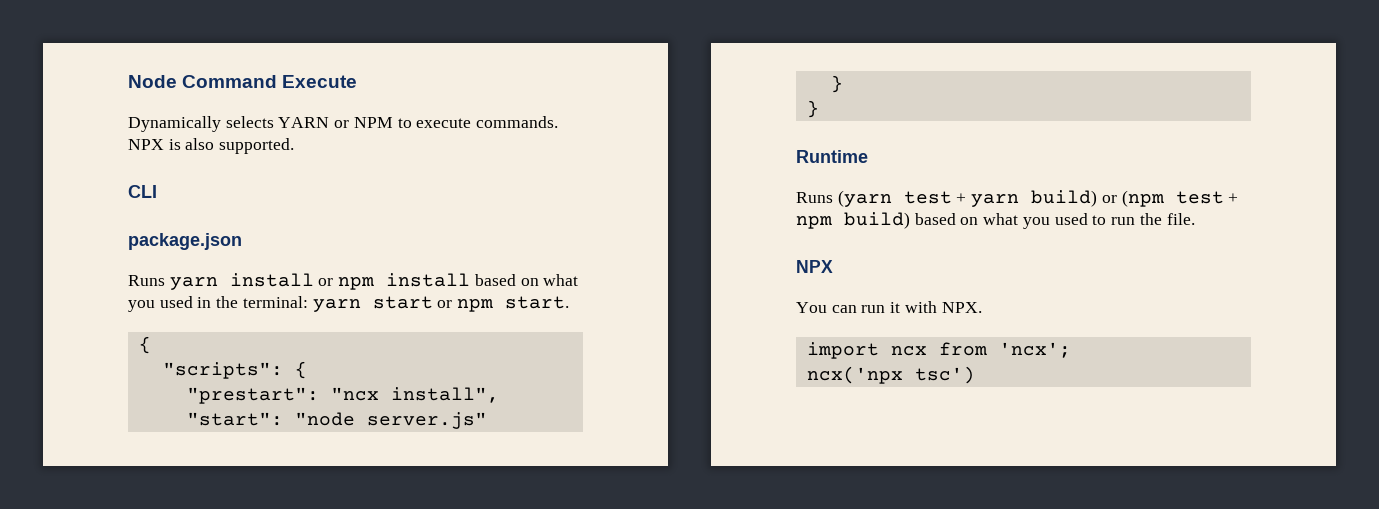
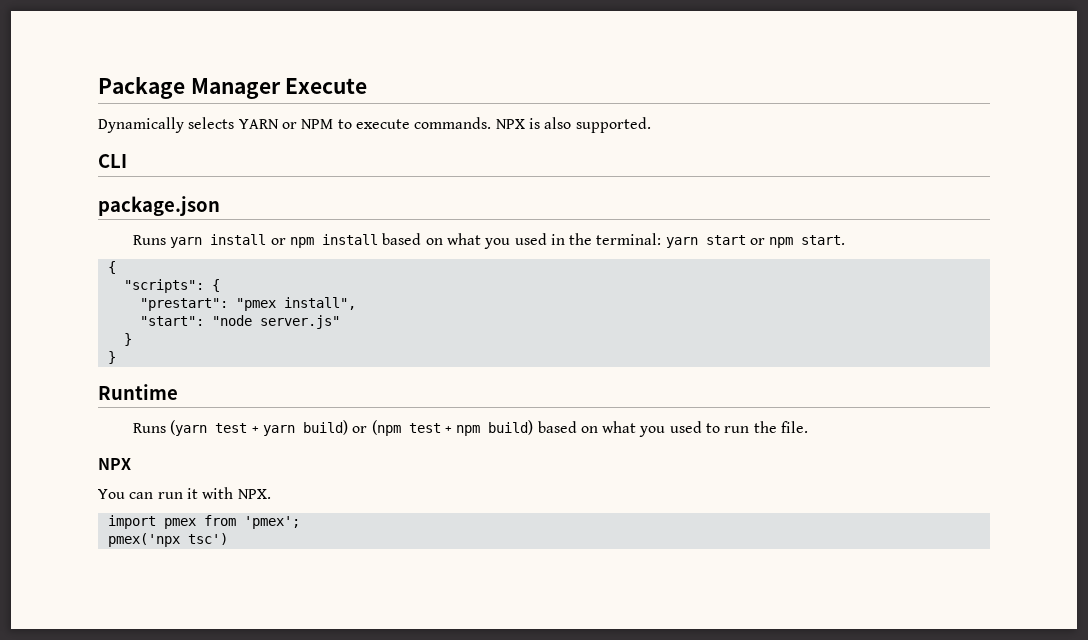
- Node Command Execute
+ Package Manager Execute
- "prestart": "ncx install",
+ "prestart": "pmex install",
- import ncx from 'ncx';
- ncx('npx tsc')
+ import pmex from 'pmex';
+ pmex('npx tsc')

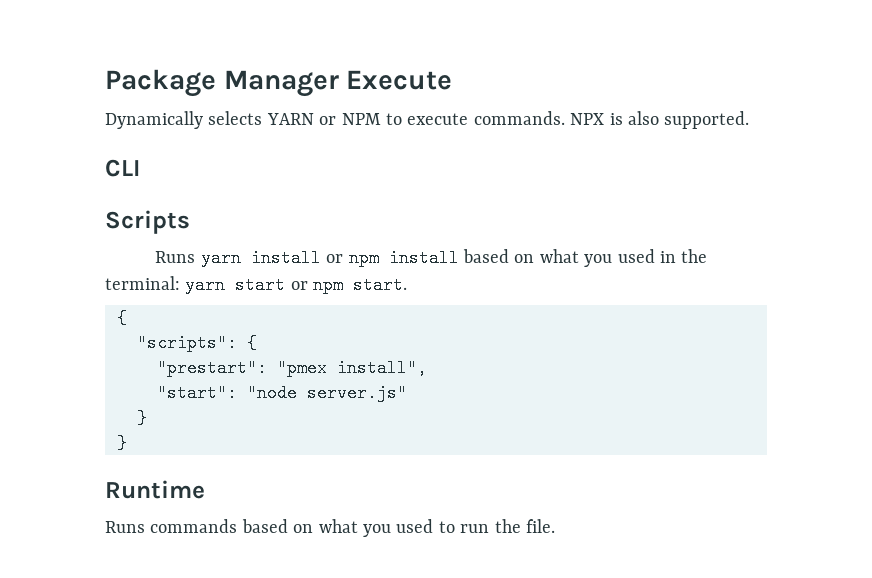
- package.json
+ Scripts
- Runs (yarn test + yarn build) or (npm test + npm build) based on what you used to run the file.
- NPX
- You can run it with NPX.
- import pmex from 'pmex';
- pmex('npx tsc')
+ Runs commands based on what you used to run the file.

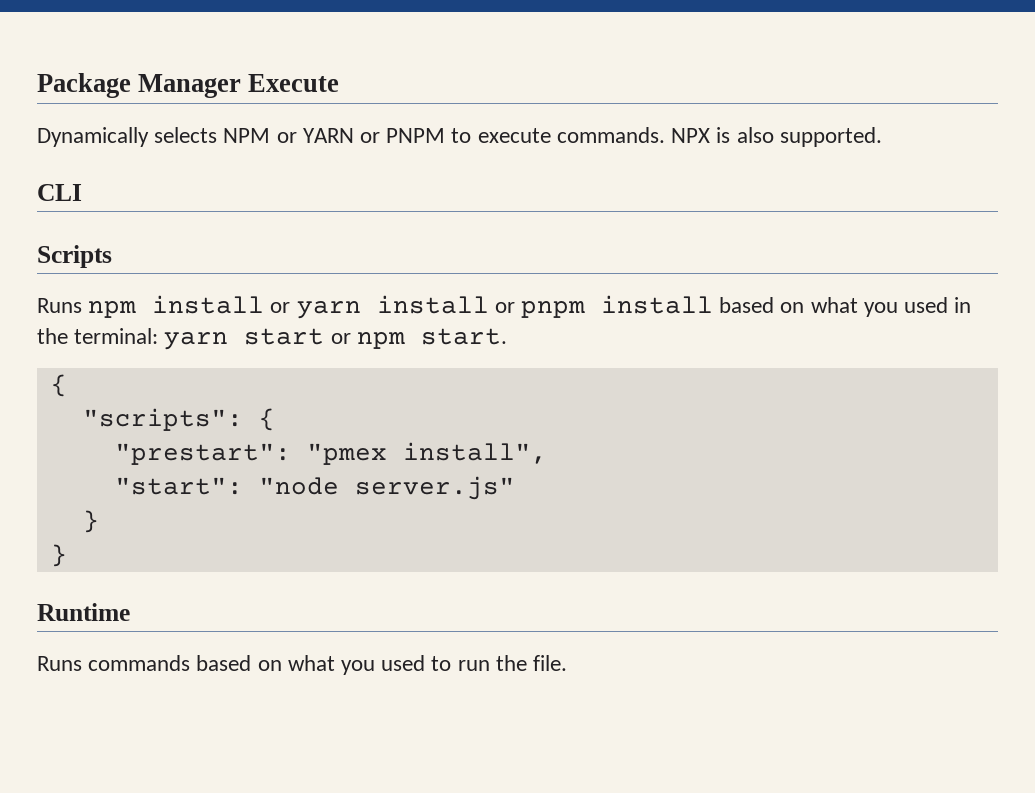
- Dynamically selects YARN or NPM to execute commands.
+ Dynamically selects NPM or YARN or PNPM to execute commands.
- Runs yarn install or npm install based on what you used in the terminal: yarn start or npm start.
+ Runs npm install or yarn install or pnpm install based on what you used in the terminal: yarn start or npm start.

